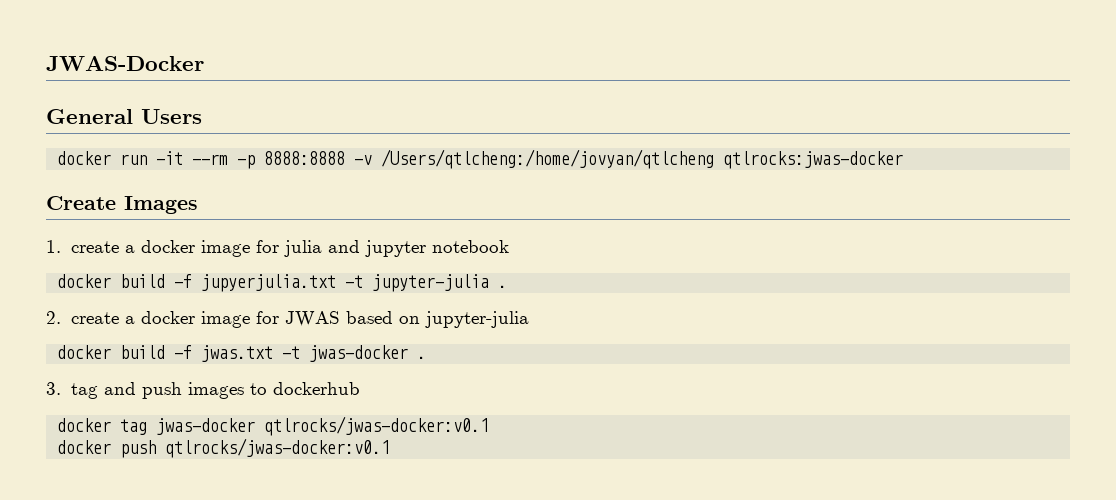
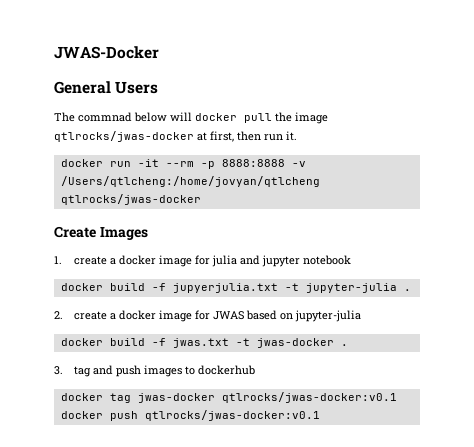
+ The commnad below will docker pull the image qtlrocks/jwas-docker at first, then run it.
- docker run -it --rm -p 8888:8888 -v /Users/qtlcheng:/home/jovyan/qtlcheng qtlrocks:jwas-docker
+ docker run -it --rm -p 8888:8888 -v /Users/qtlcheng:/home/jovyan/qtlcheng qtlrocks/jwas-docker

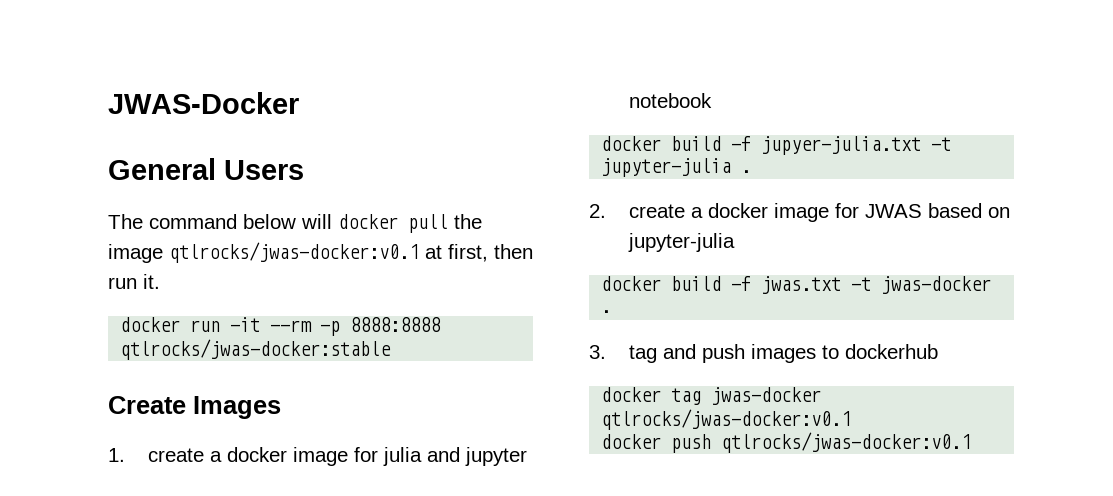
- The commnad below will docker pull the image qtlrocks/jwas-docker at first, then run it.
+ The command below will docker pull the image qtlrocks/jwas-docker:v0.1 at first, then run it.
- docker run -it --rm -p 8888:8888 -v /Users/qtlcheng:/home/jovyan/qtlcheng qtlrocks/jwas-docker
+ docker run -it --rm -p 8888:8888 qtlrocks/jwas-docker:stable
- docker build -f jupyerjulia.txt -t jupyter-julia .
+ docker build -f jupyer-julia.txt -t jupyter-julia .

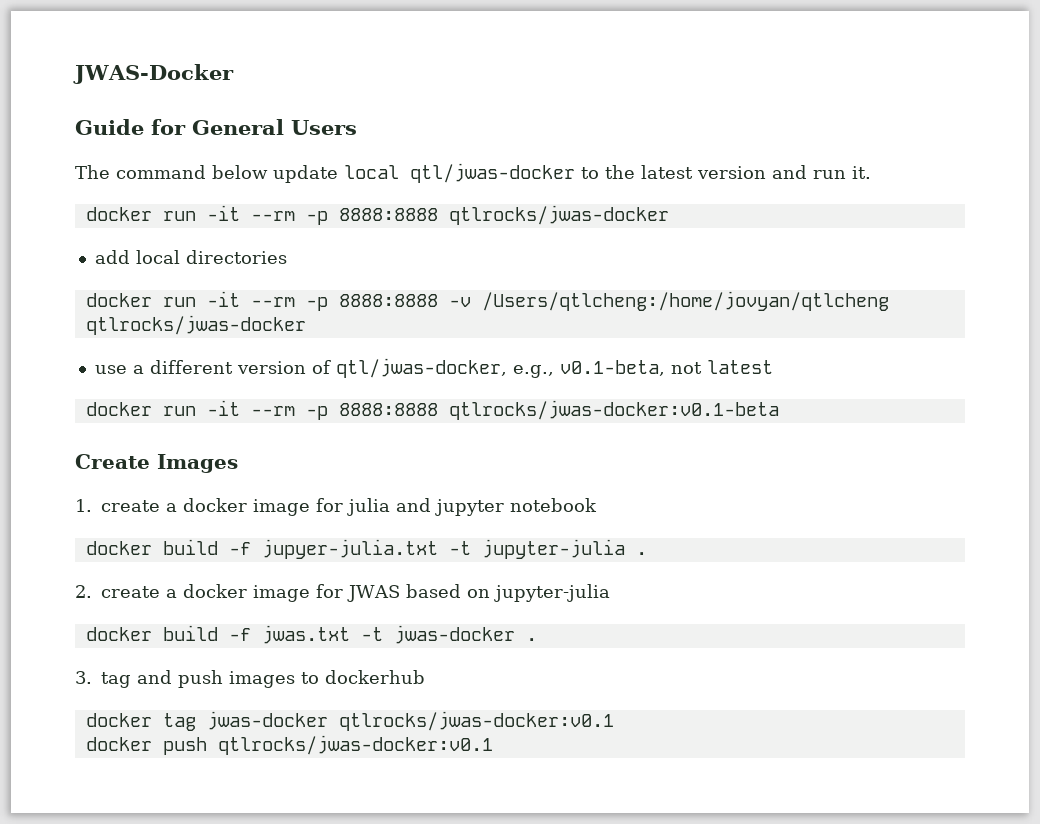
- General Users
+ Guide for General Users
- The command below will docker pull the image qtlrocks/jwas-docker:v0.1 at first, then run it.
+ The command below update local qtl/jwas-docker to the latest version and run it.
- docker run -it --rm -p 8888:8888 qtlrocks/jwas-docker:stable
+ docker run -it --rm -p 8888:8888 qtlrocks/jwas-docker
+ add local directories
+ docker run -it --rm -p 8888:8888 -v /Users/qtlcheng:/home/jovyan/qtlcheng qtlrocks/jwas-docker
+ use a different version of qtl/jwas-docker, e.g., v0.1-beta, not latest
+ docker run -it --rm -p 8888:8888 qtlrocks/jwas-docker:v0.1-beta

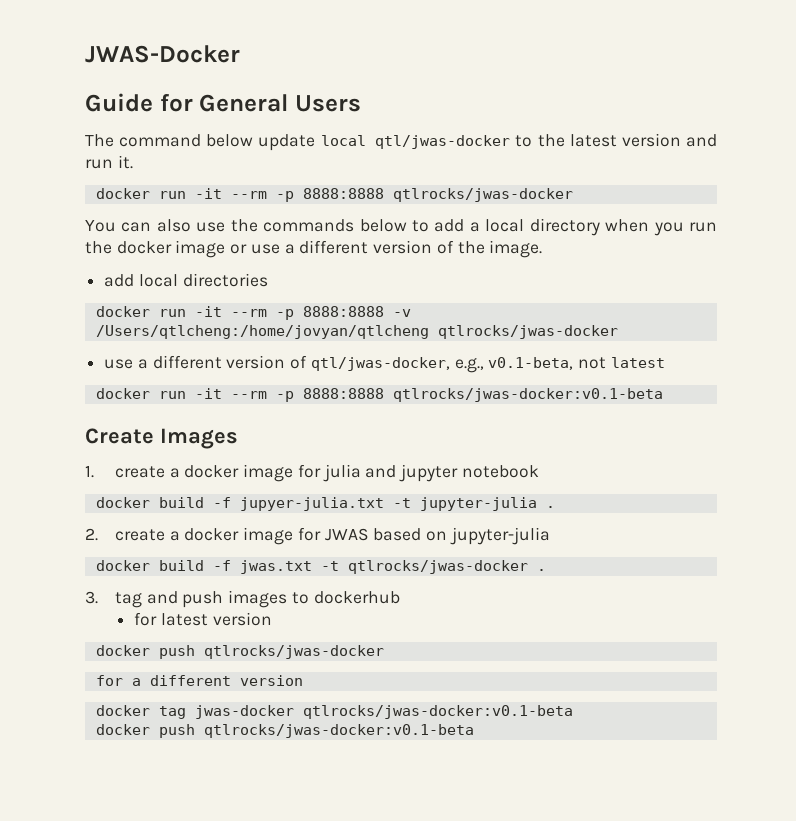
+ You can also use the commands below to add a local directory when you run the docker image or use a different version of the image.
- docker build -f jwas.txt -t jwas-docker .
+ docker build -f jwas.txt -t qtlrocks/jwas-docker .
+ for latest version
+ docker push qtlrocks/jwas-docker
+ for a different version
- docker tag jwas-docker qtlrocks/jwas-docker:v0.1
- docker push qtlrocks/jwas-docker:v0.1
+ docker tag jwas-docker qtlrocks/jwas-docker:v0.1-beta
+ docker push qtlrocks/jwas-docker:v0.1-beta

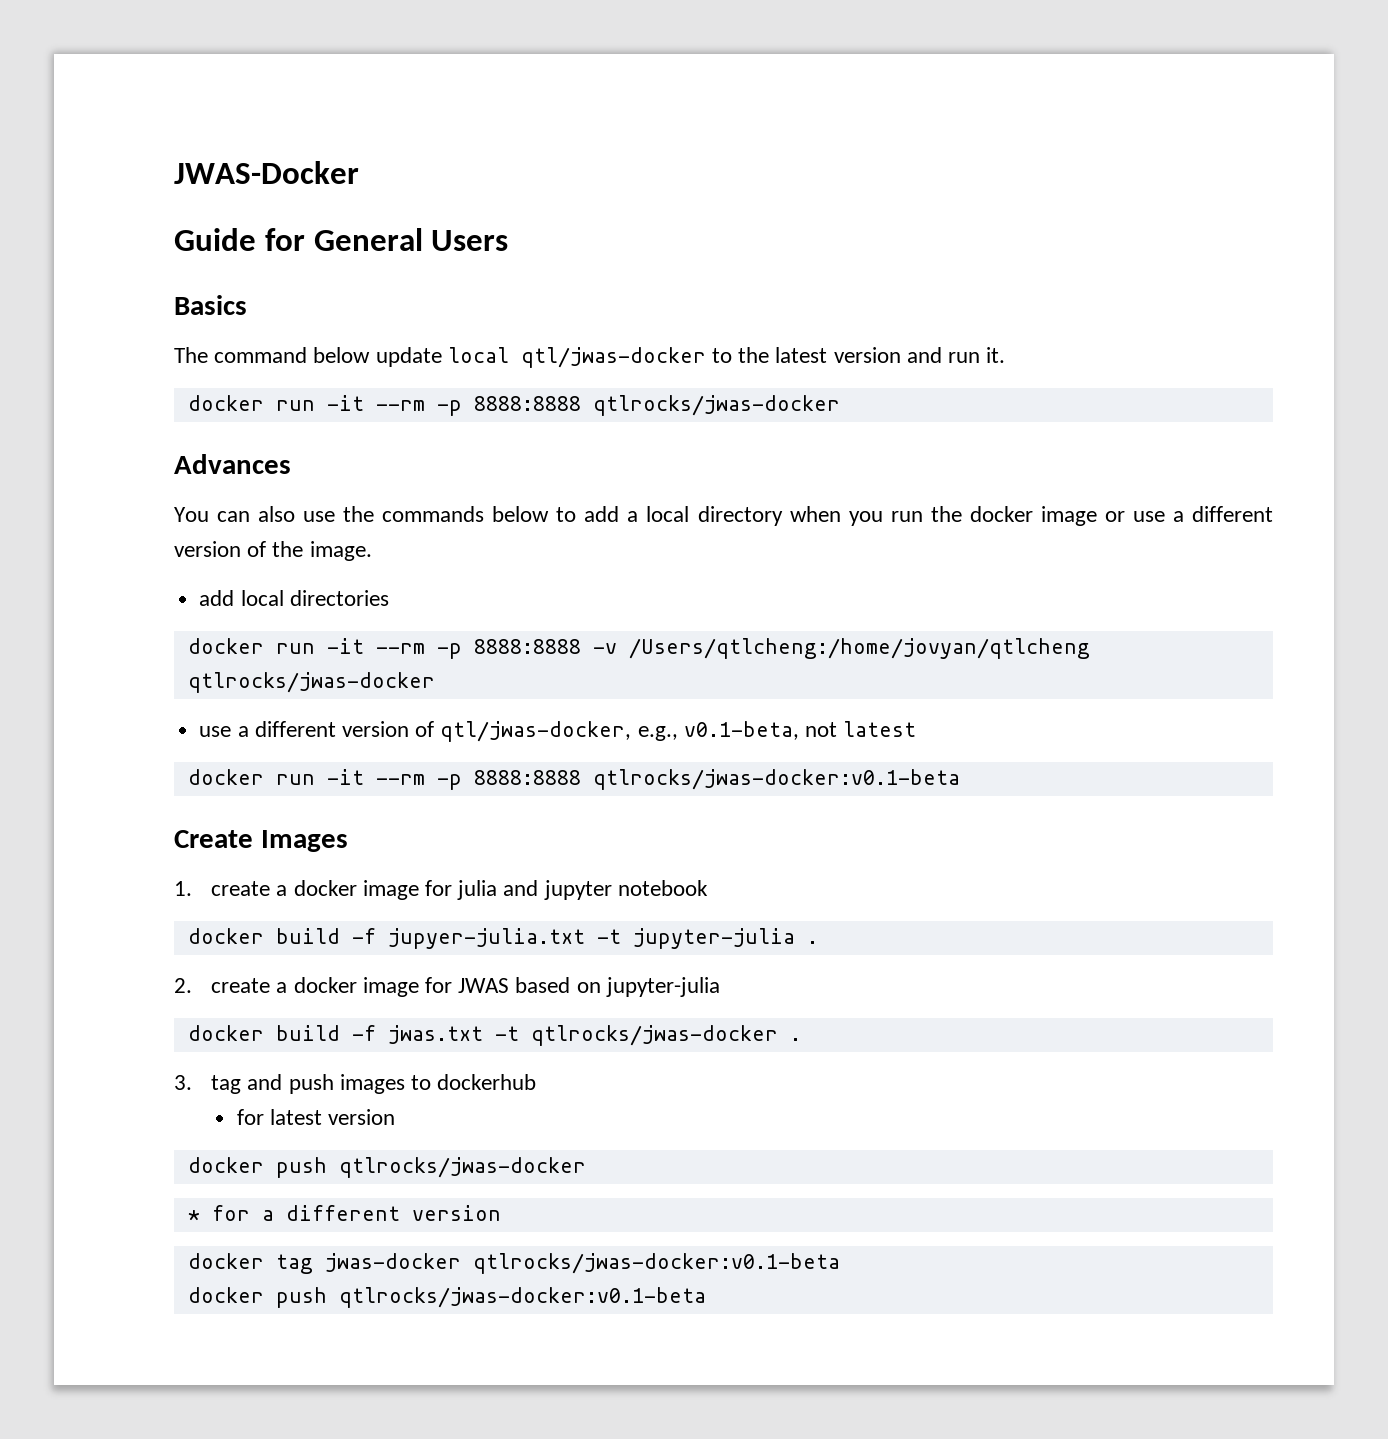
+ Basics
+ Advances
- for a different version
+ * for a different version

